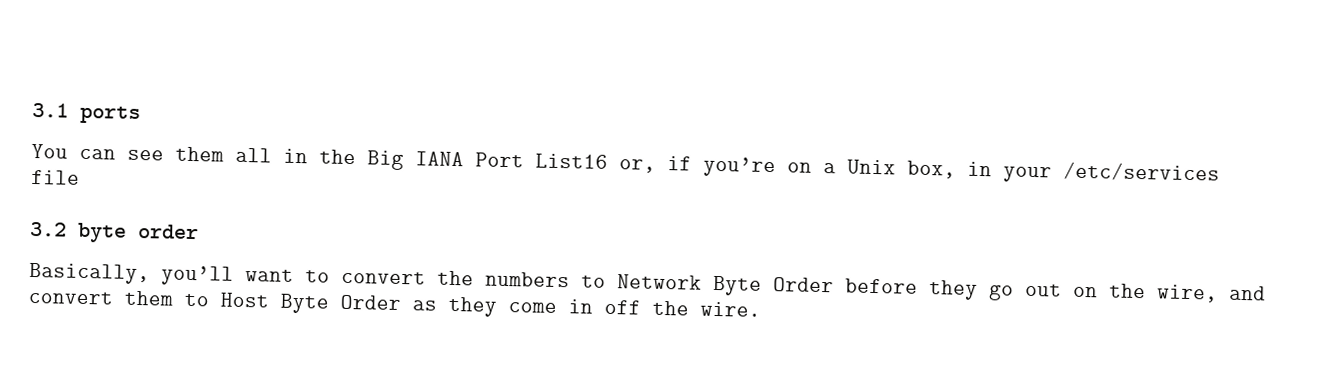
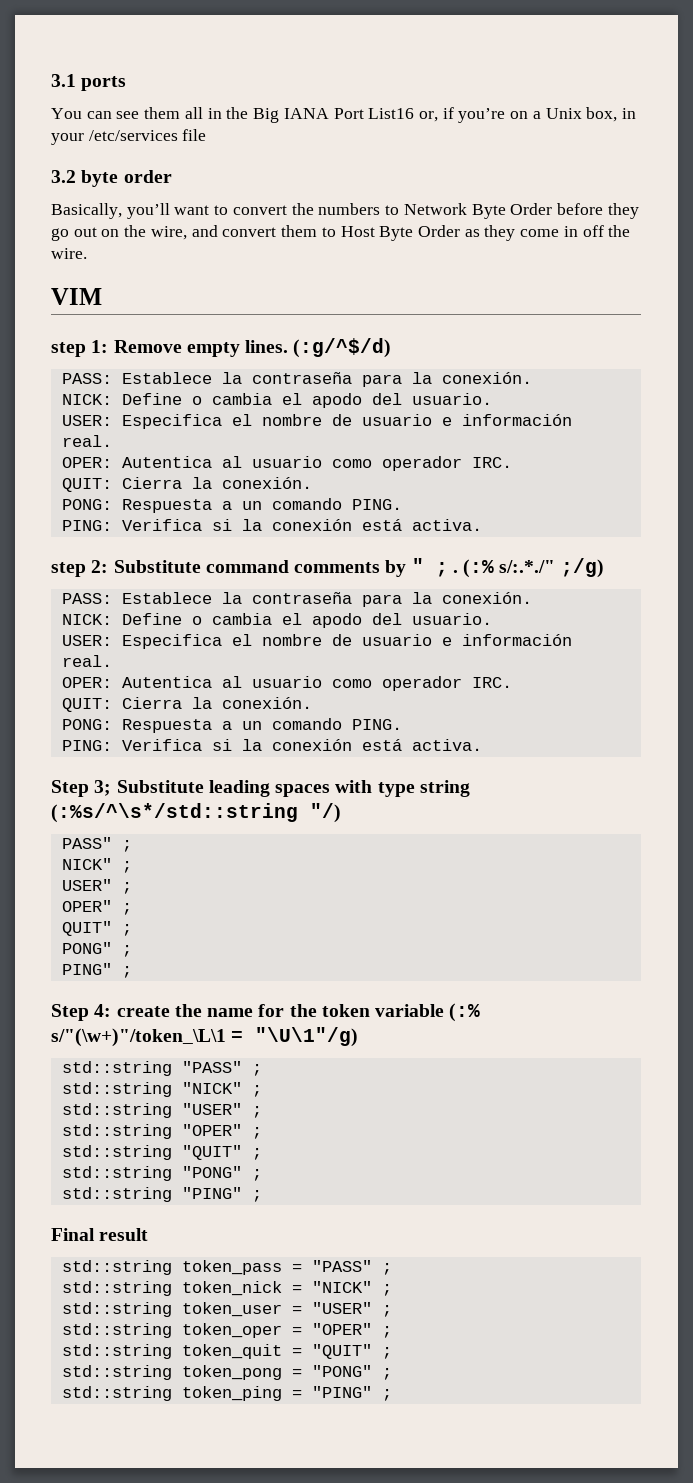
+ VIM
+ step 1: Remove empty lines. (:g/^$/d)
+ PASS: Establece la contraseña para la conexión.
+ NICK: Define o cambia el apodo del usuario.
+ USER: Especifica el nombre de usuario e información real.
+ OPER: Autentica al usuario como operador IRC.
+ QUIT: Cierra la conexión.
+ PONG: Respuesta a un comando PING.
+ PING: Verifica si la conexión está activa.
+ step 2: Substitute command comments by " ; . (:% s/:.*./" ;/g)
+ PASS: Establece la contraseña para la conexión.
+ NICK: Define o cambia el apodo del usuario.
+ USER: Especifica el nombre de usuario e información real.
+ OPER: Autentica al usuario como operador IRC.
+ QUIT: Cierra la conexión.
+ PONG: Respuesta a un comando PING.
+ PING: Verifica si la conexión está activa.
+ Step 3; Substitute leading spaces with type string (:%s/^\s*/std::string "/)
+ PASS" ;
+ NICK" ;
+ USER" ;
+ OPER" ;
+ QUIT" ;
+ PONG" ;
+ PING" ;
+ Step 4: create the name for the token variable (:% s/"(\w+)"/token_\L\1 = "\U\1"/g)
+ std::string "PASS" ;
+ std::string "NICK" ;
+ std::string "USER" ;
+ std::string "OPER" ;
+ std::string "QUIT" ;
+ std::string "PONG" ;
+ std::string "PING" ;
+ Final result
+ std::string token_pass = "PASS" ;
+ std::string token_nick = "NICK" ;
+ std::string token_user = "USER" ;
+ std::string token_oper = "OPER" ;
+ std::string token_quit = "QUIT" ;
+ std::string token_pong = "PONG" ;
+ std::string token_ping = "PING" ;

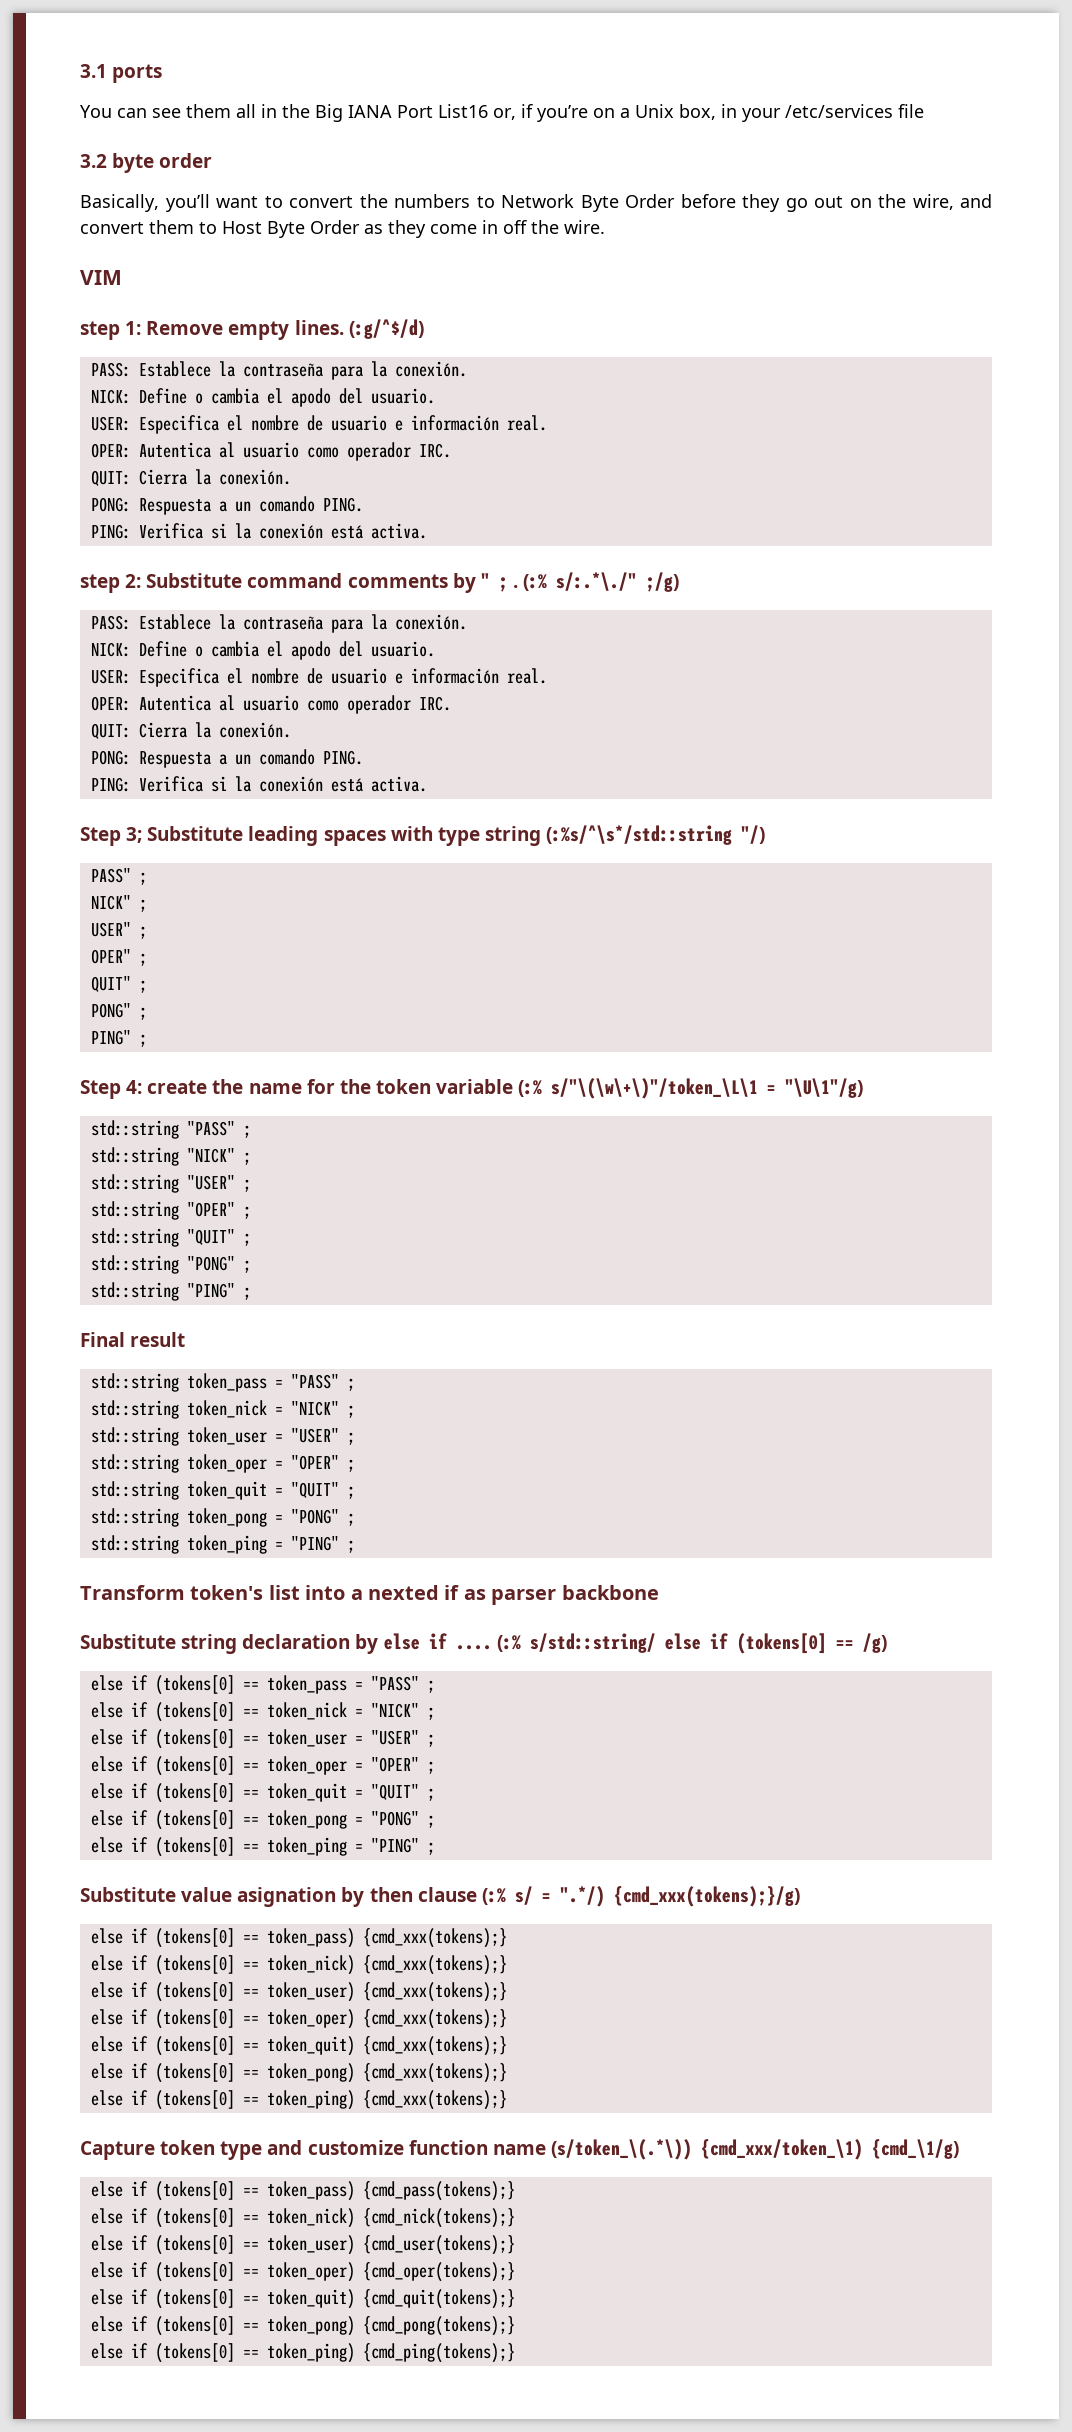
- (:% s/:.*./" ;/g)
+ (:% s/:.*\./" ;/g)
- Step 4: create the name for the token variable (:% s/"(\w+)"/token_\L\1 = "\U\1"/g)
+ Step 4: create the name for the token variable (:% s/"\(\w\+\)"/token_\L\1 = "\U\1"/g)
+ Transform token's list into a nexted if as parser backbone
+ Substitute string declaration by else if .... (:% s/std::string/ else if (tokens[0] == /g)
+ else if (tokens[0] == token_pass = "PASS" ;
+ else if (tokens[0] == token_nick = "NICK" ;
+ else if (tokens[0] == token_user = "USER" ;
+ else if (tokens[0] == token_oper = "OPER" ;
+ else if (tokens[0] == token_quit = "QUIT" ;
+ else if (tokens[0] == token_pong = "PONG" ;
+ else if (tokens[0] == token_ping = "PING" ;
+ Substitute value asignation by then clause (:% s/ = ".*/) {cmd_xxx(tokens);}/g)
+ else if (tokens[0] == token_pass) {cmd_xxx(tokens);}
+ else if (tokens[0] == token_nick) {cmd_xxx(tokens);}
+ else if (tokens[0] == token_user) {cmd_xxx(tokens);}
+ else if (tokens[0] == token_oper) {cmd_xxx(tokens);}
+ else if (tokens[0] == token_quit) {cmd_xxx(tokens);}
+ else if (tokens[0] == token_pong) {cmd_xxx(tokens);}
+ else if (tokens[0] == token_ping) {cmd_xxx(tokens);}
+ Capture token type and customize function name (s/token_\(.*\)) {cmd_xxx/token_\1) {cmd_\1/g)
+ else if (tokens[0] == token_pass) {cmd_pass(tokens);}
+ else if (tokens[0] == token_nick) {cmd_nick(tokens);}
+ else if (tokens[0] == token_user) {cmd_user(tokens);}
+ else if (tokens[0] == token_oper) {cmd_oper(tokens);}
+ else if (tokens[0] == token_quit) {cmd_quit(tokens);}
+ else if (tokens[0] == token_pong) {cmd_pong(tokens);}
+ else if (tokens[0] == token_ping) {cmd_ping(tokens);}

